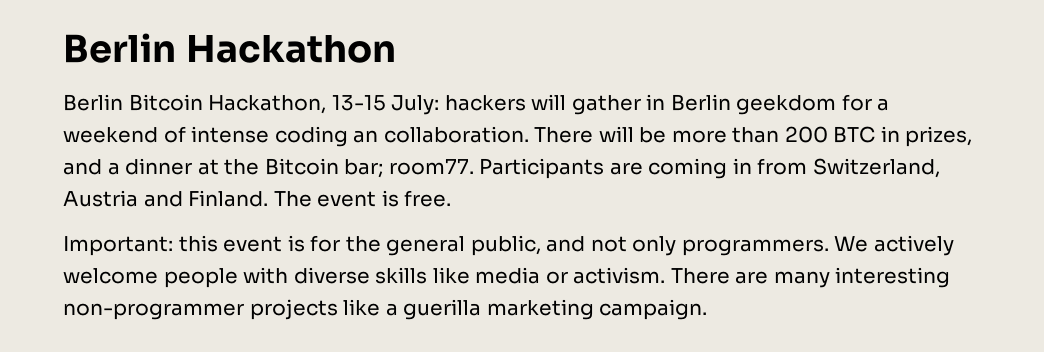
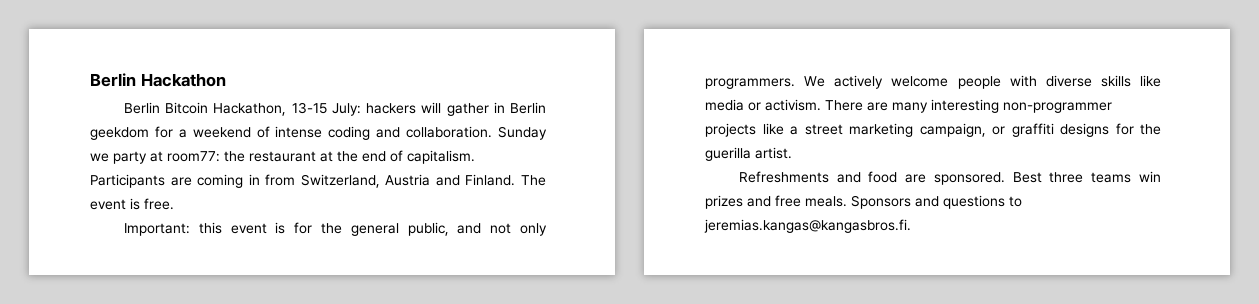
- Berlin Bitcoin Hackathon, 13-15 July: hackers will gather in Berlin geekdom for a weekend of intense coding an collaboration. There will be more than 200 BTC in prizes, and a dinner at the Bitcoin bar; room77.
+ Berlin Bitcoin Hackathon, 13-15 July: hackers will gather in Berlin geekdom for a weekend of intense coding and collaboration. Sunday we party at room77: the restaurant at the end of capitalism.
- There are many interesting non-programmer projects like a guerilla marketing campaign.
+ There are many interesting non-programmer projects like a street marketing campaign, or graffiti designs for the guerilla artist.
+ Refreshments and food are sponsored. Best three teams win prizes and free meals. Sponsors and questions to jeremias.kangas@kangasbros.fi.

